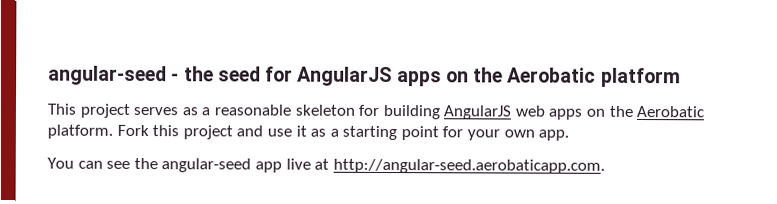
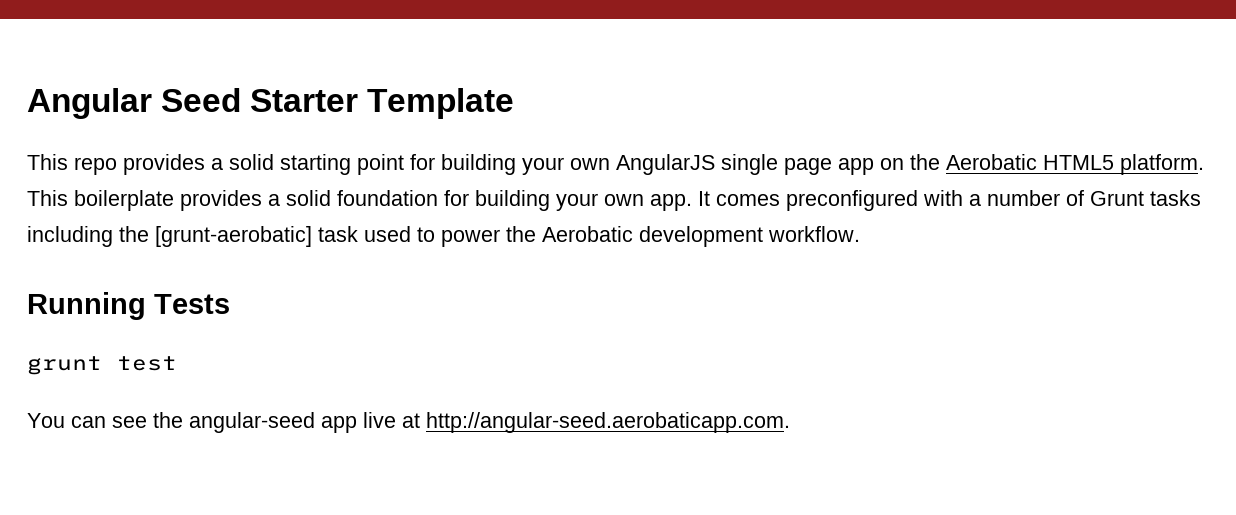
- angular-seed - the seed for AngularJS apps on the Aerobatic platform
- This project serves as a reasonable skeleton for building AngularJS web apps on the Aerobatic platform. Fork this project and use it as a starting point for your own app.
+ Angular Seed Starter Template
+ This repo provides a solid starting point for building your own AngularJS single page app on the Aerobatic HTML5 platform. This boilerplate provides a solid foundation for building your own app. It comes preconfigured with a number of Grunt tasks including the [grunt-aerobatic] task used to power the Aerobatic development workflow.
+ Running Tests
+ grunt test

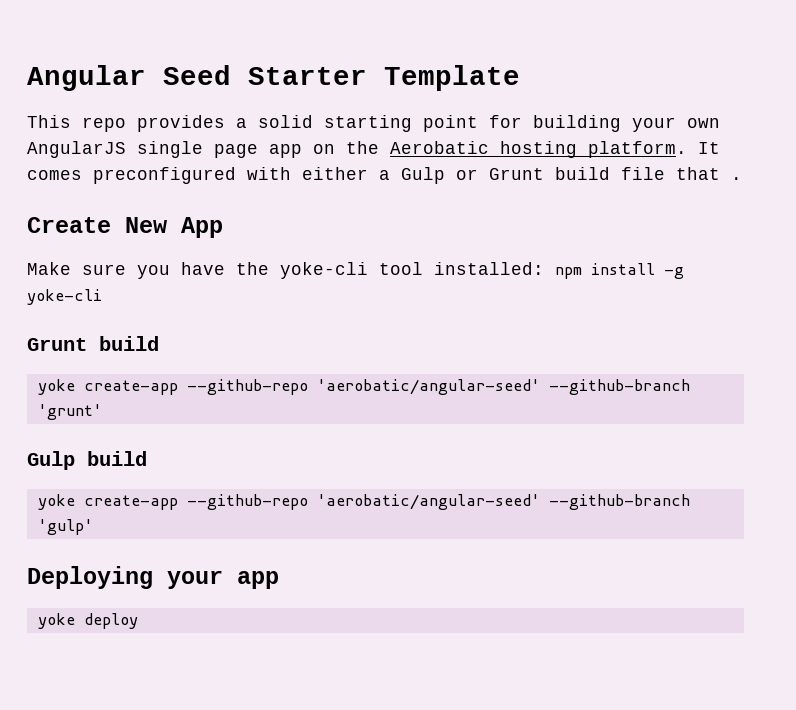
- This repo provides a solid starting point for building your own AngularJS single page app on the Aerobatic HTML5 platform. This boilerplate provides a solid foundation for building your own app. It comes preconfigured with a number of Grunt tasks including the [grunt-aerobatic] task used to power the Aerobatic development workflow.
- Running Tests
- grunt test
- You can see the angular-seed app live at http://angular-seed.aerobaticapp.com.
+ This repo provides a solid starting point for building your own AngularJS single page app on the Aerobatic hosting platform. It comes preconfigured with either a Gulp or Grunt build file that .
+ Create New App
+ Make sure you have the yoke-cli tool installed: npm install -g yoke-cli
+ Grunt build
+ yoke create-app --github-repo 'aerobatic/angular-seed' --github-branch 'grunt'
+ Gulp build
+ yoke create-app --github-repo 'aerobatic/angular-seed' --github-branch 'gulp'
+ Deploying your app
+ yoke deploy

